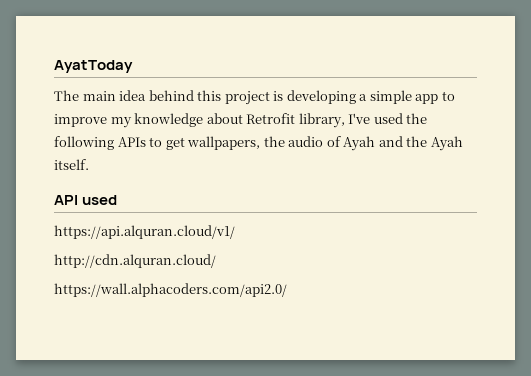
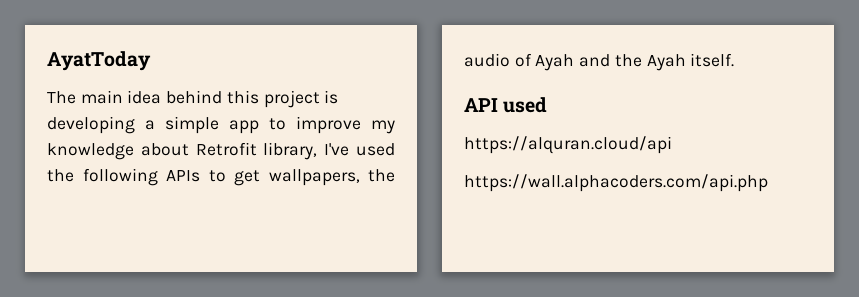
- https://api.alquran.cloud/v1/
- http://cdn.alquran.cloud/
- https://wall.alphacoders.com/api2.0/
+ https://alquran.cloud/api
+ https://wall.alphacoders.com/api.php

